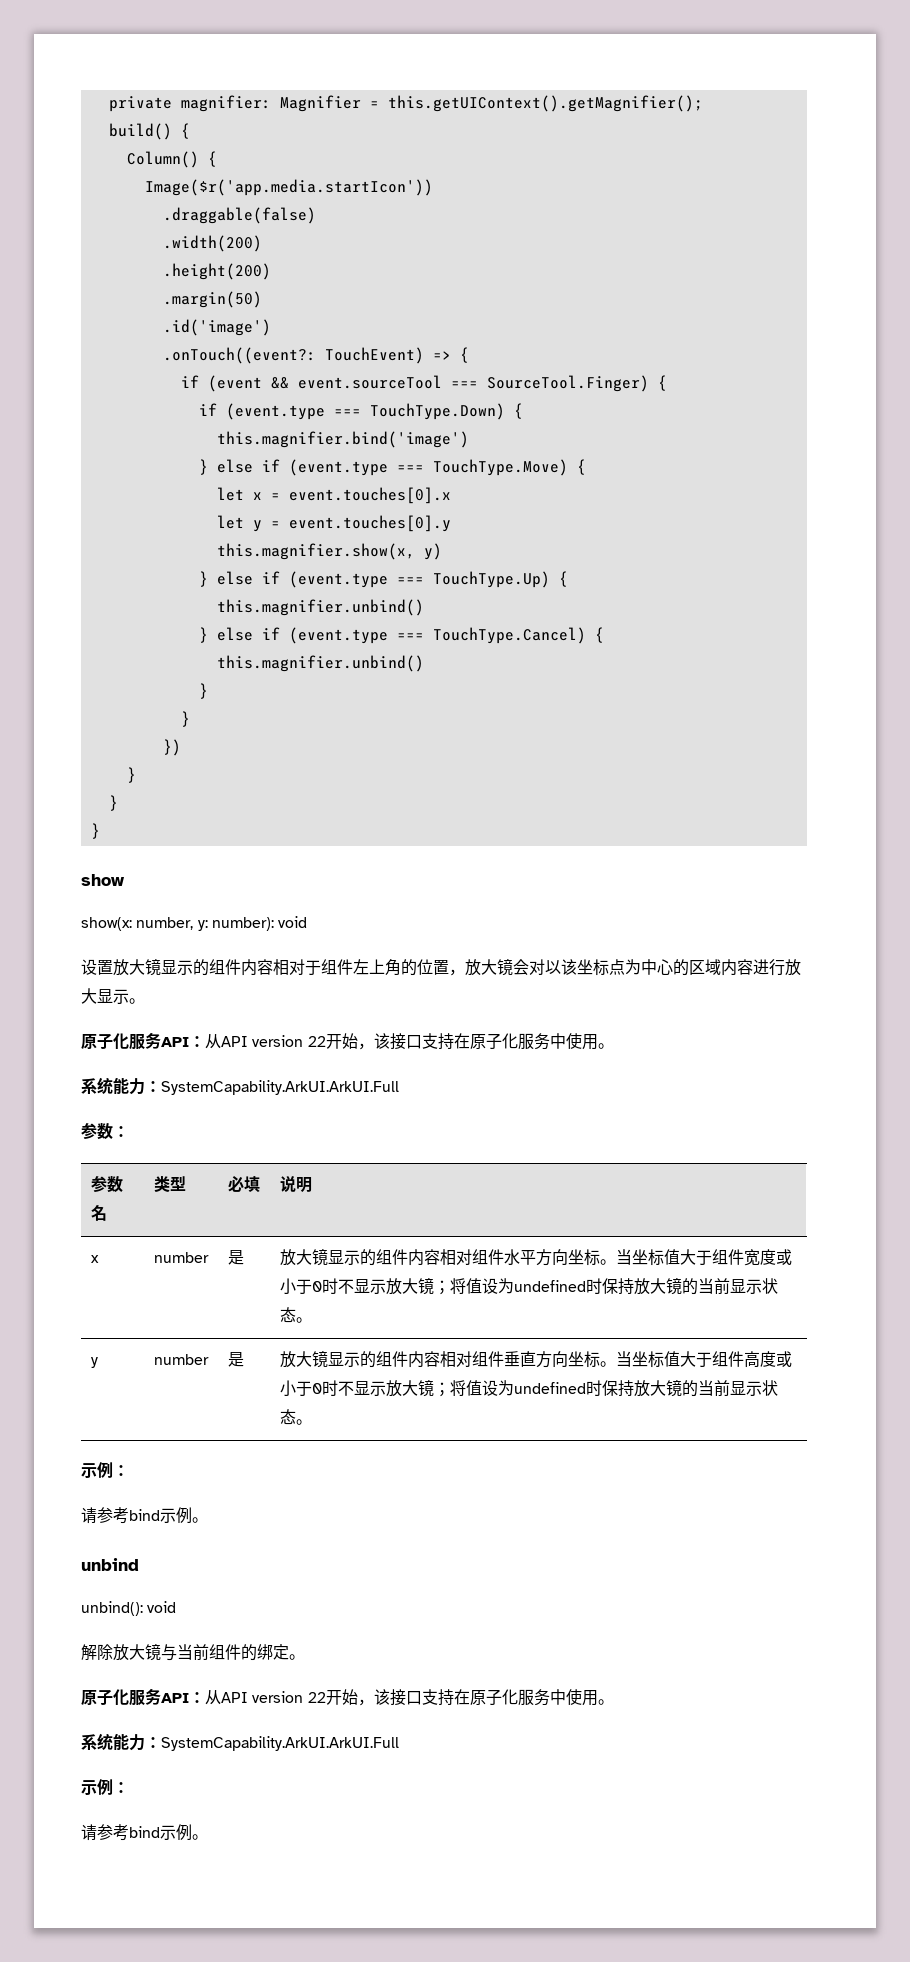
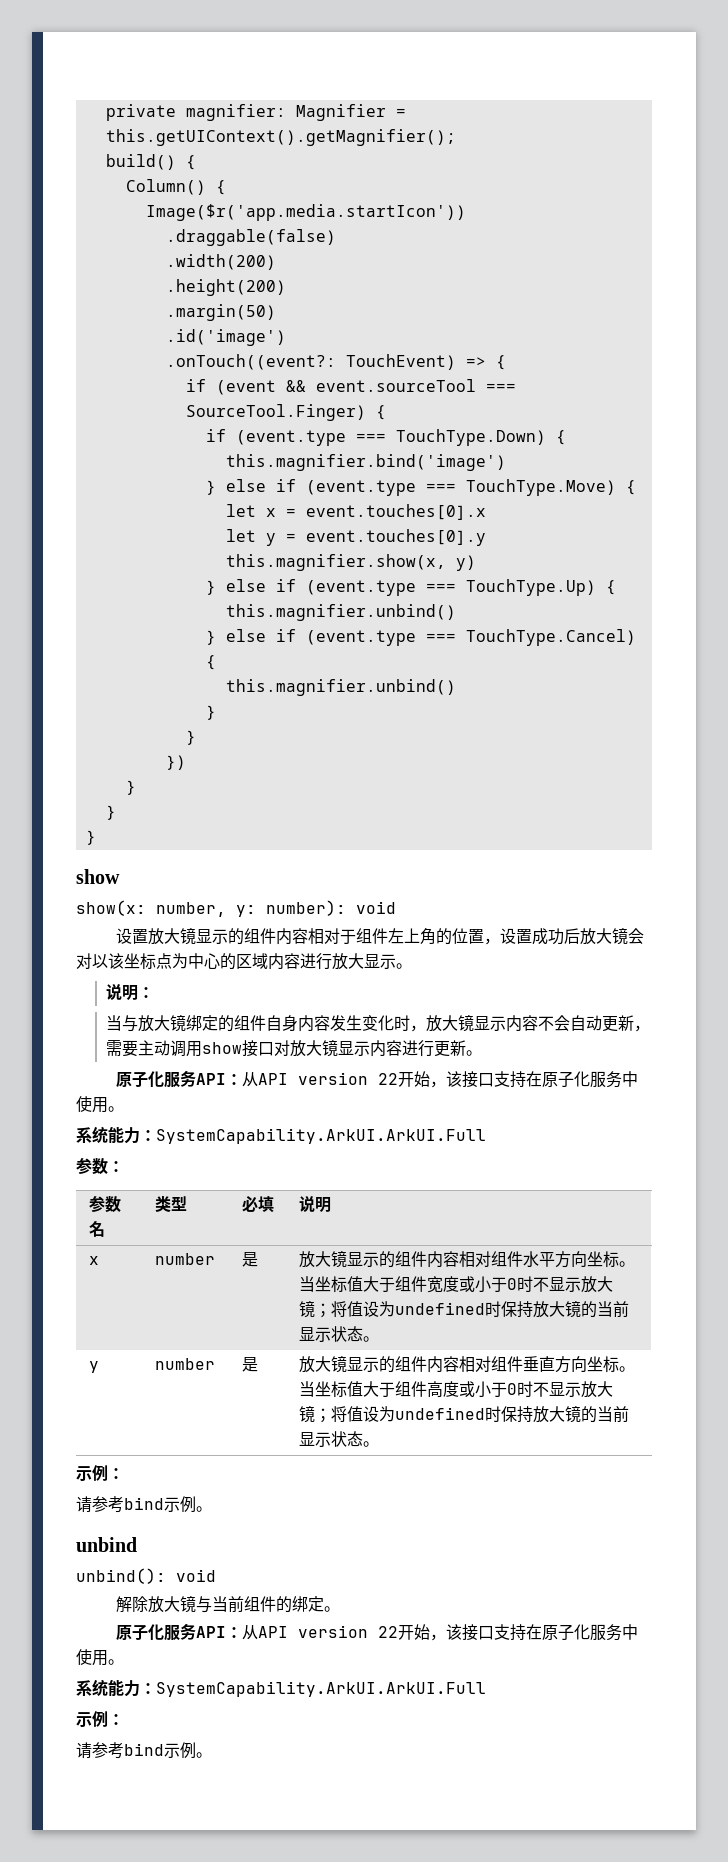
- 设置放大镜显示的组件内容相对于组件左上角的位置，放大镜会对以该坐标点为中心的区域内容进行放大显示。
+ 设置放大镜显示的组件内容相对于组件左上角的位置，设置成功后放大镜会对以该坐标点为中心的区域内容进行放大显示。
+ 说明：
+ 当与放大镜绑定的组件自身内容发生变化时，放大镜显示内容不会自动更新，需要主动调用show接口对放大镜显示内容进行更新。

